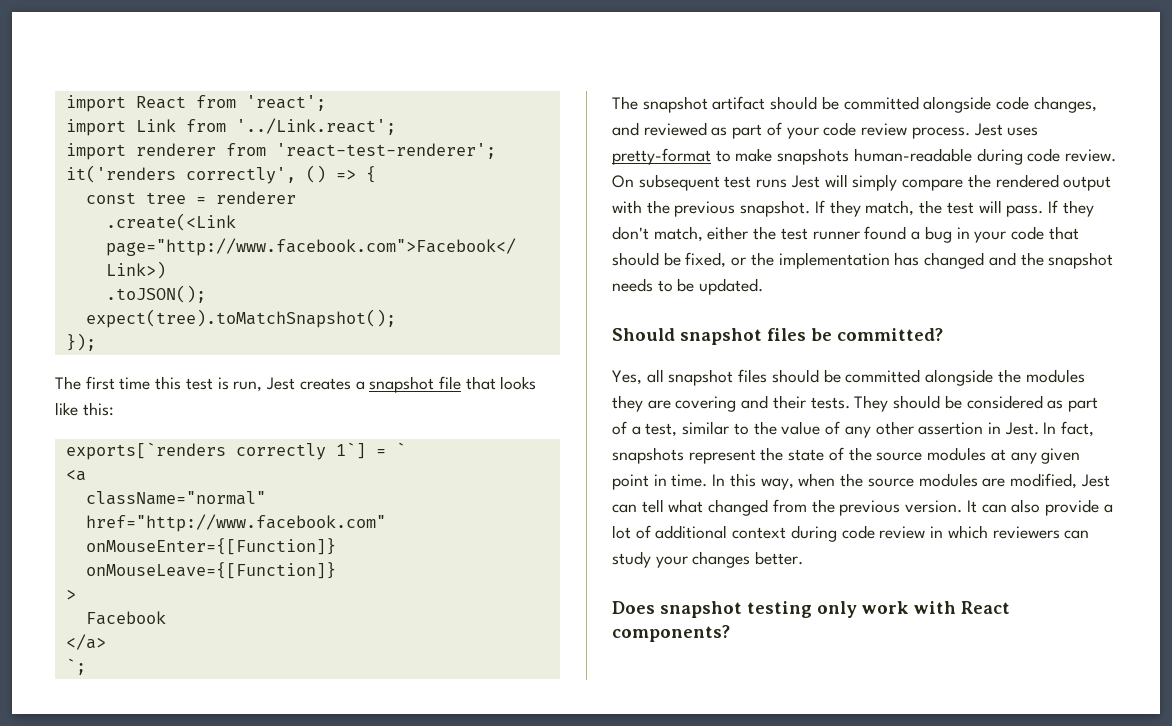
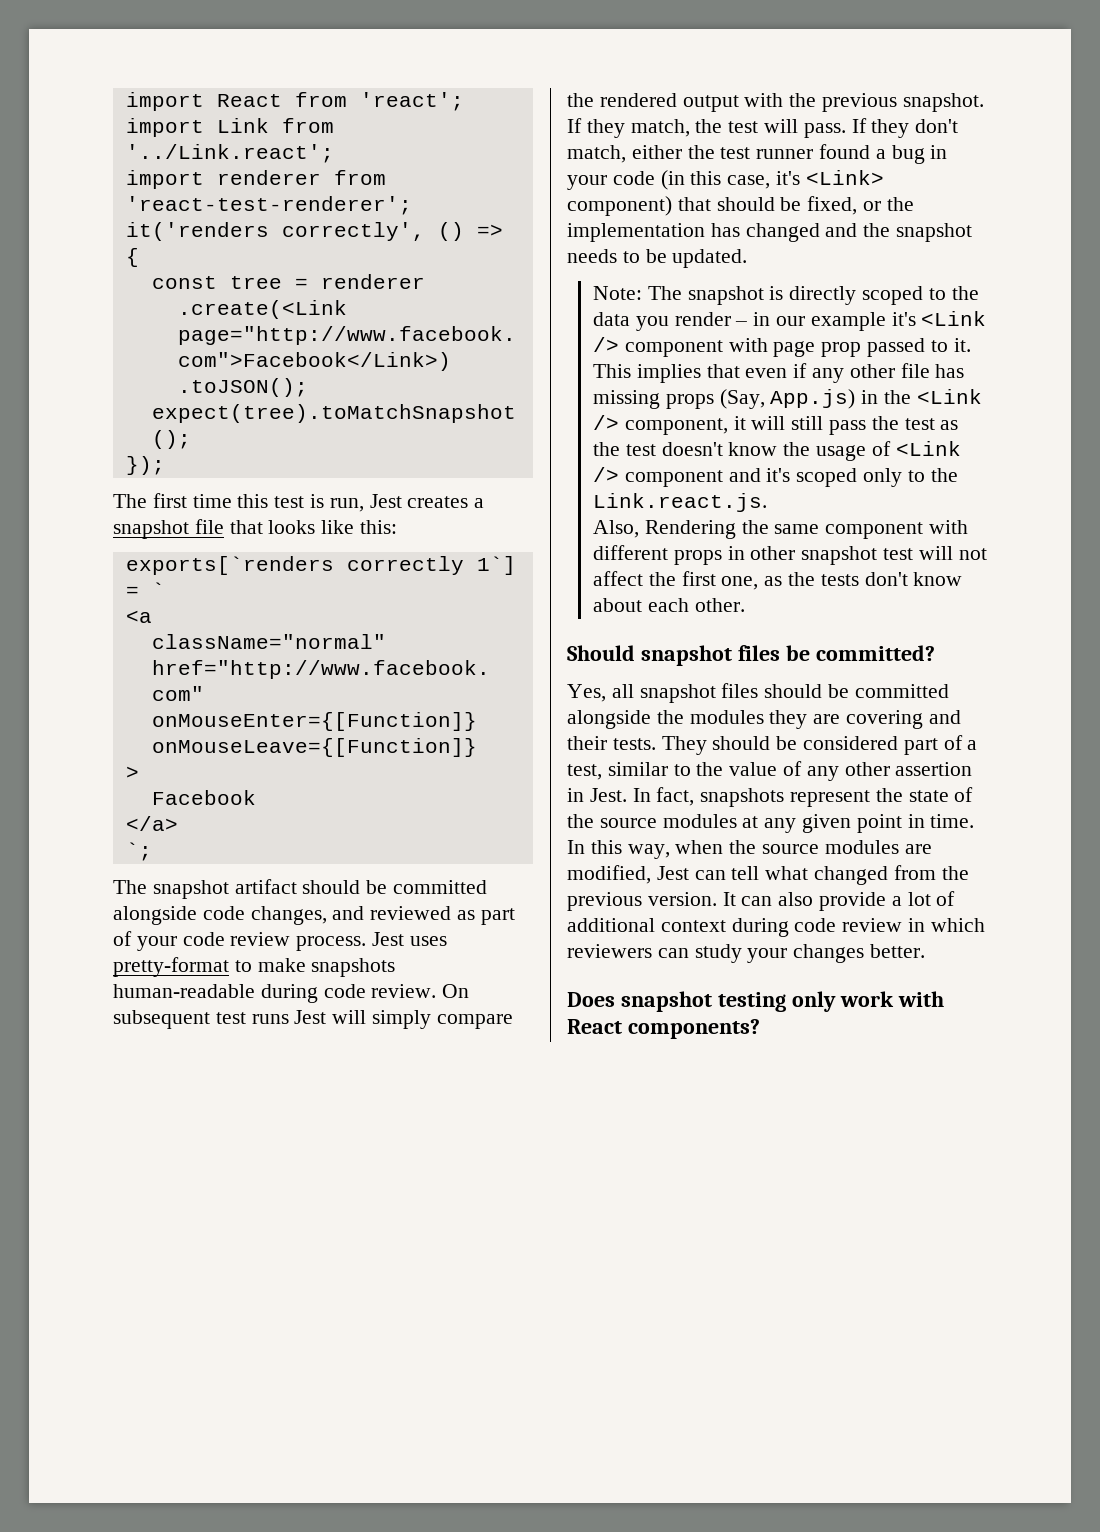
- If they don't match, either the test runner found a bug in your code that should be fixed, or the implementation has changed and the snapshot needs to be updated.
+ If they don't match, either the test runner found a bug in your code (in this case, it's <Link> component) that should be fixed, or the implementation has changed and the snapshot needs to be updated.
+ Note: The snapshot is directly scoped to the data you render – in our example it's <Link /> component with page prop passed to it. This implies that even if any other file has missing props (Say, App.js) in the <Link /> component, it will still pass the test as the test doesn't know the usage of <Link /> component and it's scoped only to the Link.react.js.
+ Also, Rendering the same component with different props in other snapshot test will not affect the first one, as the tests don't know about each other.
- They should be considered as part of a test, similar to the value of any other assertion in Jest.
+ They should be considered part of a test, similar to the value of any other assertion in Jest.

